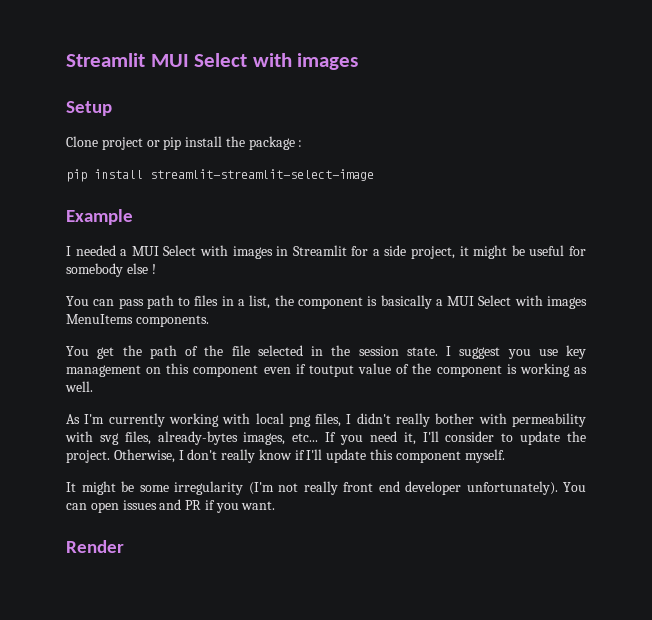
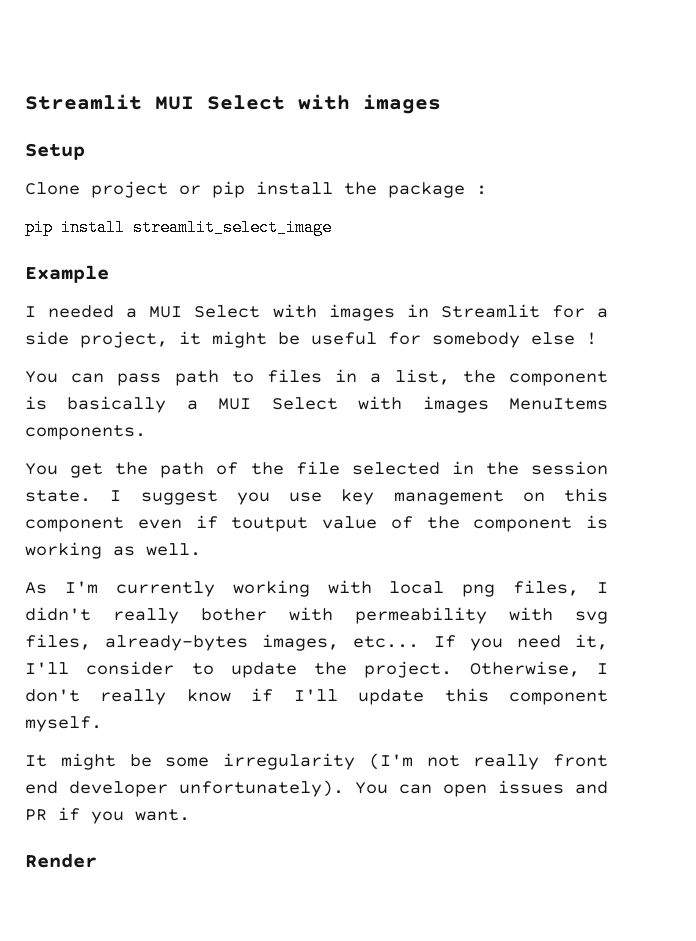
- pip install streamlit-streamlit-select-image
+ pip install streamlit_select_image

